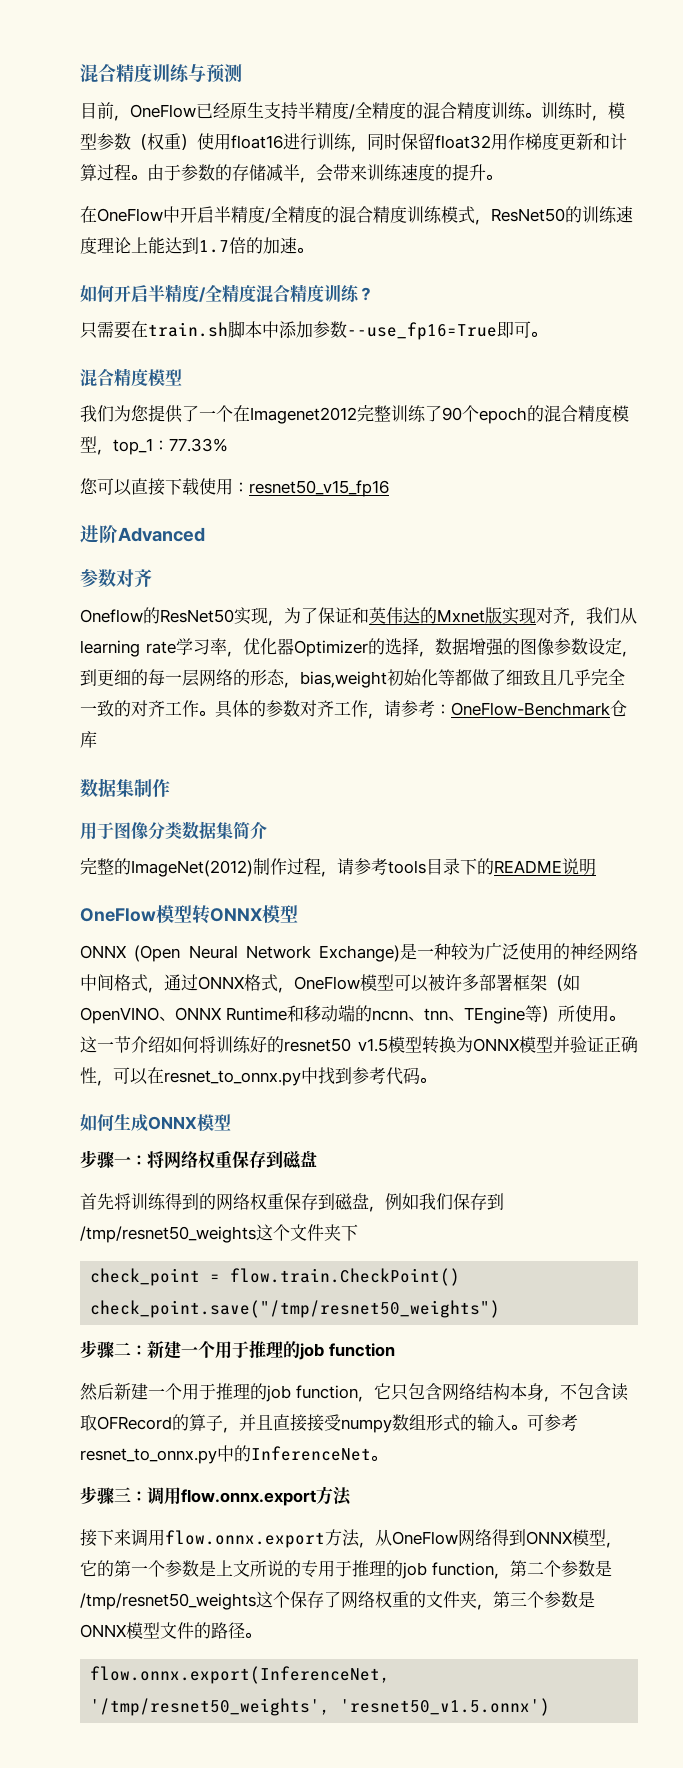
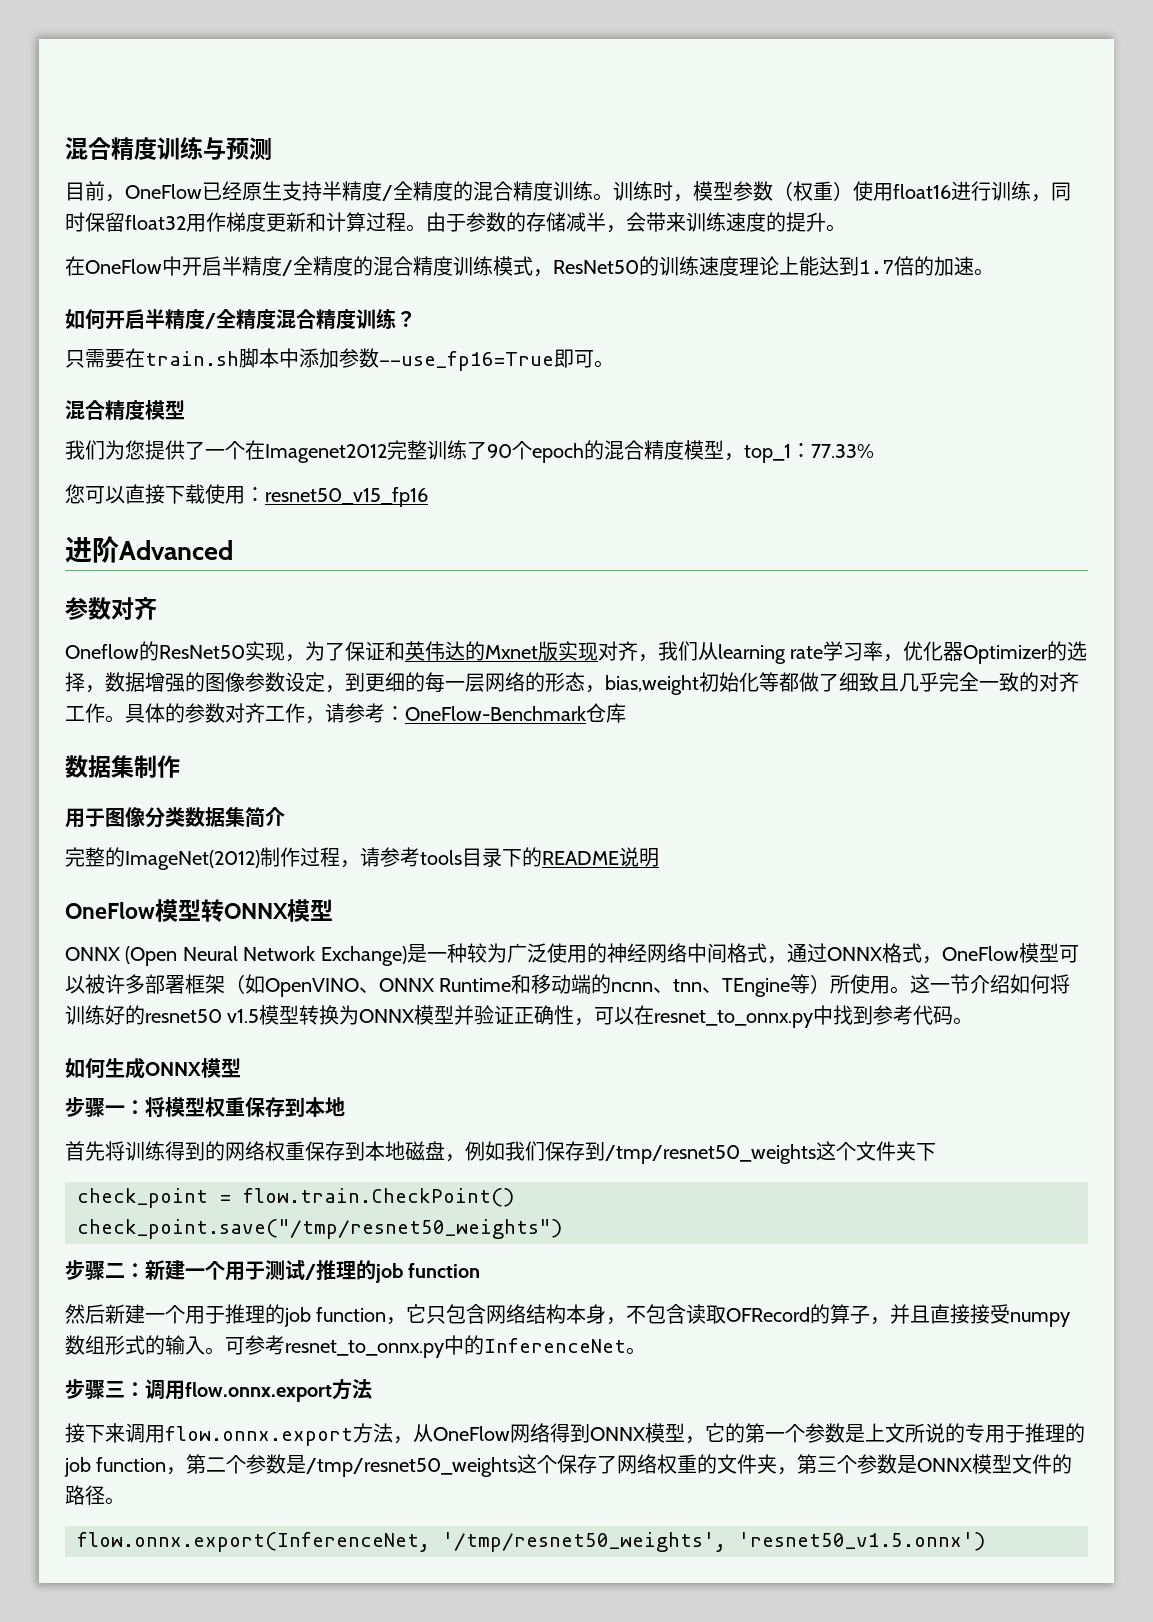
- 步骤一：将网络权重保存到磁盘
+ 步骤一：将模型权重保存到本地
- 首先将训练得到的网络权重保存到磁盘，例如我们保存到/tmp/resnet50_weights这个文件夹下
+ 首先将训练得到的网络权重保存到本地磁盘，例如我们保存到/tmp/resnet50_weights这个文件夹下
- 步骤二：新建一个用于推理的job function
+ 步骤二：新建一个用于测试/推理的job function

